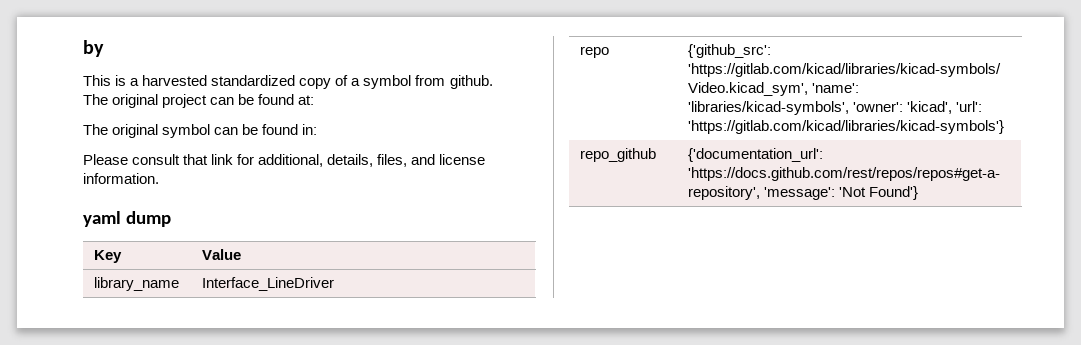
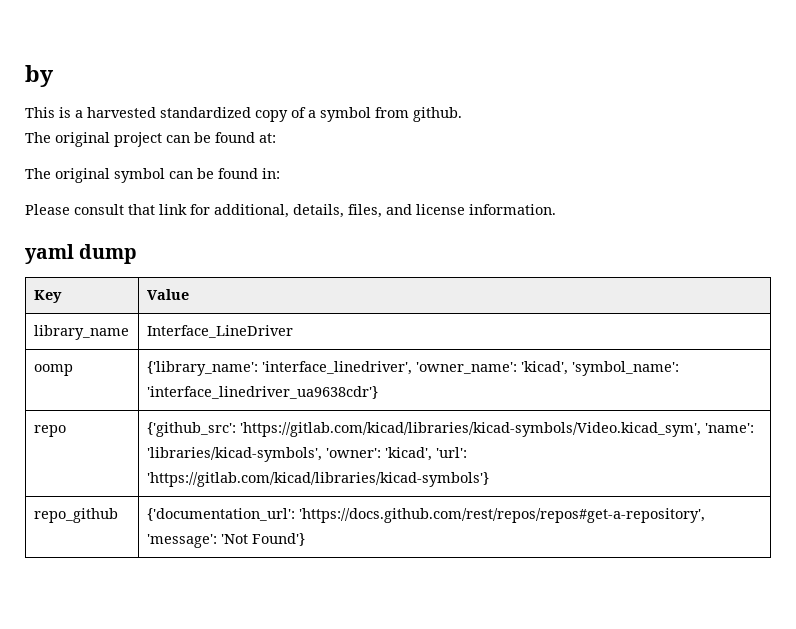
+ oomp | {'library_name': 'interface_linedriver', 'owner_name': 'kicad', 'symbol_name': 'interface_linedriver_ua9638cdr'}

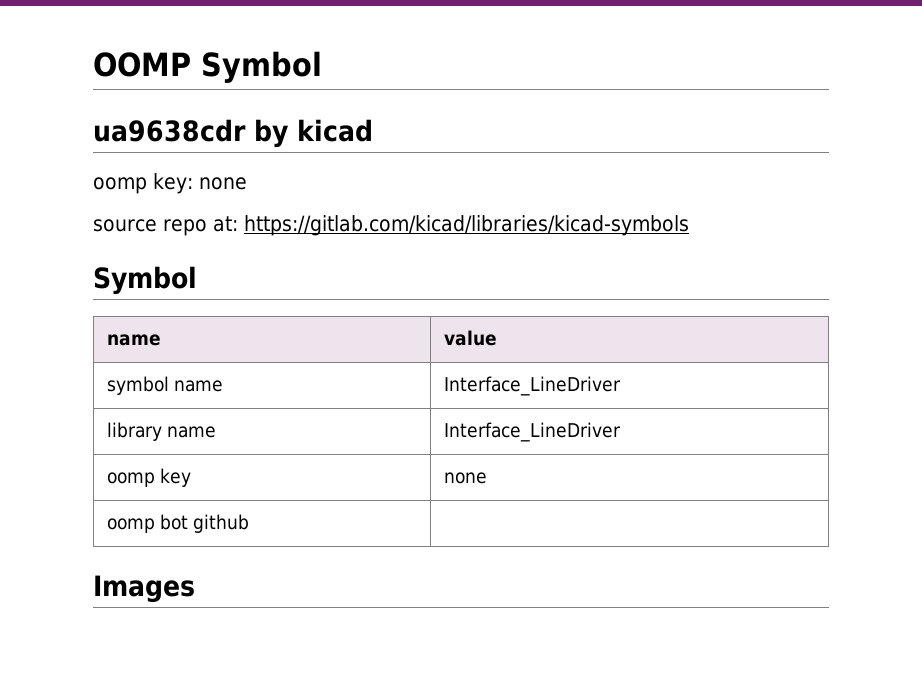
- by
- This is a harvested standardized copy of a symbol from github.
- The original project can be found at:
- The original symbol can be found in:
- Please consult that link for additional, details, files, and license information.
- yaml dump
- Key | Value
- library_name | Interface_LineDriver
- oomp | {'library_name': 'interface_linedriver', 'owner_name': 'kicad', 'symbol_name': 'interface_linedriver_ua9638cdr'}
- repo | {'github_src': 'https://gitlab.com/kicad/libraries/kicad-symbols/Video.kicad_sym', 'name': 'libraries/kicad-symbols', 'owner': 'kicad', 'url': 'https://gitlab.com/kicad/libraries/kicad-symbols'}
- repo_github | {'documentation_url': 'https://docs.github.com/rest/repos/repos#get-a-repository', 'message': 'Not Found'}
+ OOMP Symbol
+ ua9638cdr by kicad
+ oomp key: none
+ source repo at: https://gitlab.com/kicad/libraries/kicad-symbols
+ Symbol
+ name | value
+ symbol name | Interface_LineDriver
+ library name | Interface_LineDriver
+ oomp key | none
+ oomp bot github |
+ Images

